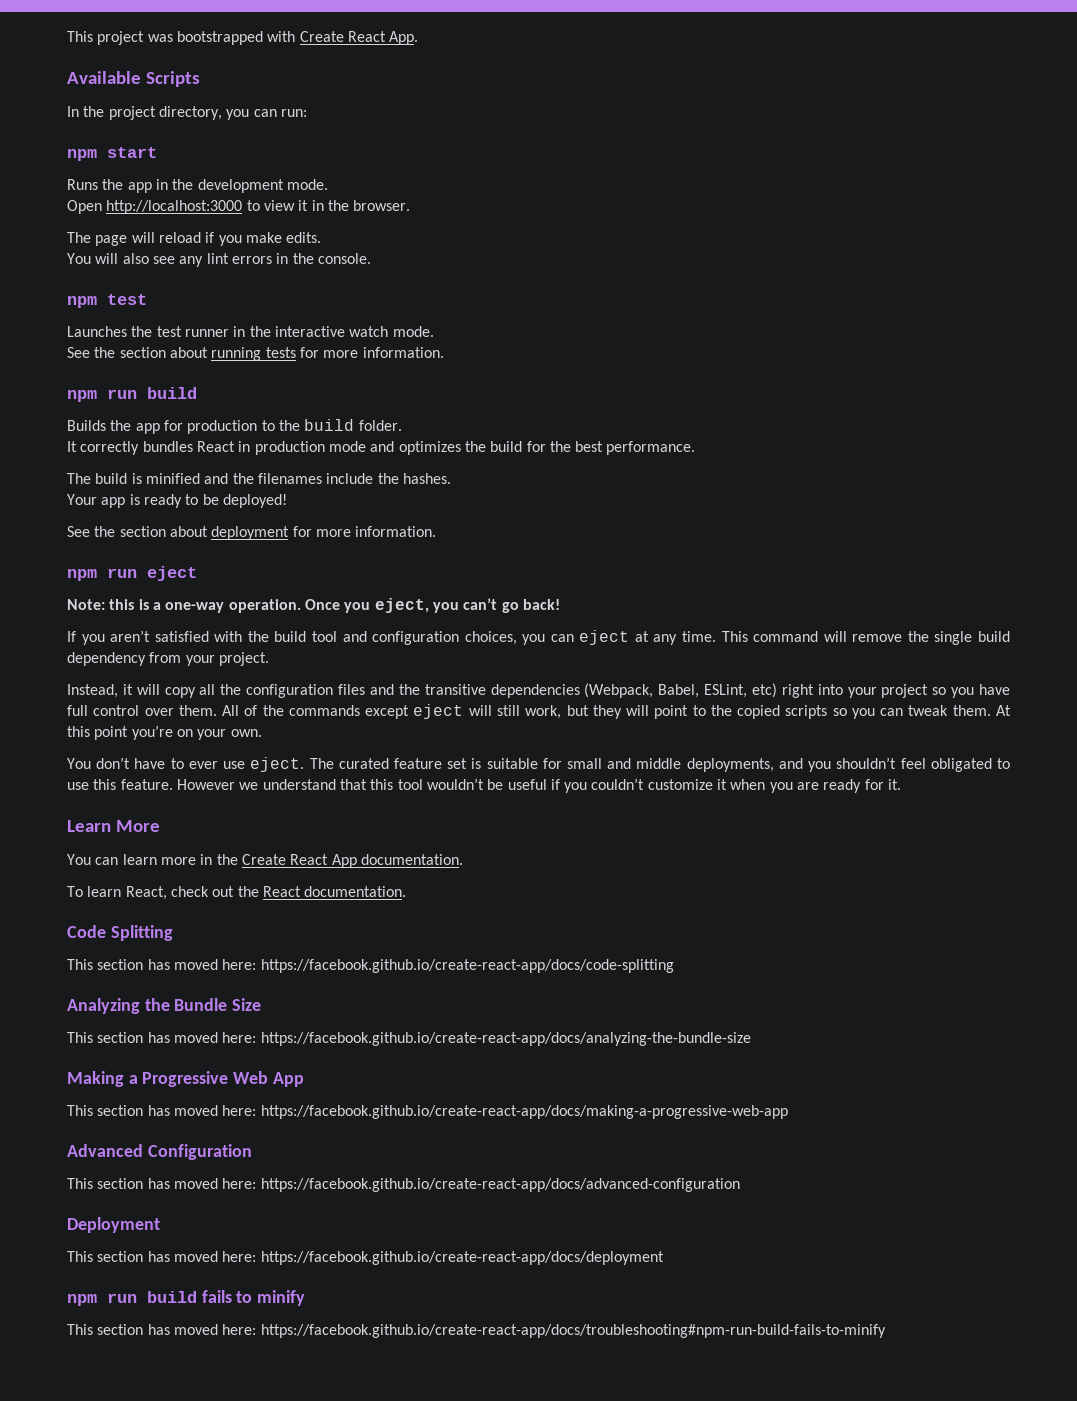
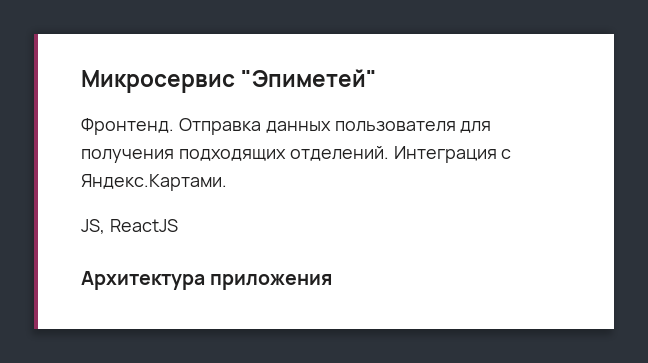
- This project was bootstrapped with Create React App.
- Available Scripts
- In the project directory, you can run:
- npm start
- Runs the app in the development mode.
- Open http://localhost:3000 to view it in the browser.
- The page will reload if you make edits.
- You will also see any lint errors in the console.
- npm test
- Launches the test runner in the interactive watch mode.
- See the section about running tests for more information.
- npm run build
- Builds the app for production to the build folder.
- It correctly bundles React in production mode and optimizes the build for the best performance.
- The build is minified and the filenames include the hashes.
- Your app is ready to be deployed!
- See the section about deployment for more information.
- npm run eject
- Note: this is a one-way operation. Once you eject, you can’t go back!
- If you aren’t satisfied with the build tool and configuration choices, you can eject at any time. This command will remove the single build dependency from your project.
- Instead, it will copy all the configuration files and the transitive dependencies (Webpack, Babel, ESLint, etc) right into your project so you have full control over them. All of the commands except eject will still work, but they will point to the copied scripts so you can tweak them. At this point you’re on your own.
- You don’t have to ever use eject. The curated feature set is suitable for small and middle deployments, and you shouldn’t feel obligated to use this feature. However we understand that this tool wouldn’t be useful if you couldn’t customize it when you are ready for it.
- Learn More
- You can learn more in the Create React App documentation.
- To learn React, check out the React documentation.
- Code Splitting
- This section has moved here: https://facebook.github.io/create-react-app/docs/code-splitting
- Analyzing the Bundle Size
- This section has moved here: https://facebook.github.io/create-react-app/docs/analyzing-the-bundle-size
- Making a Progressive Web App
- This section has moved here: https://facebook.github.io/create-react-app/docs/making-a-progressive-web-app
- Advanced Configuration
- This section has moved here: https://facebook.github.io/create-react-app/docs/advanced-configuration
- Deployment
- This section has moved here: https://facebook.github.io/create-react-app/docs/deployment
- npm run build fails to minify
- This section has moved here: https://facebook.github.io/create-react-app/docs/troubleshooting#npm-run-build-fails-to-minify
+ Микросервис "Эпиметей"
+ Фронтенд. Отправка данных пользователя для получения подходящих отделений. Интеграция с Яндекс.Картами.
+ JS, ReactJS
+ Архитектура приложения

